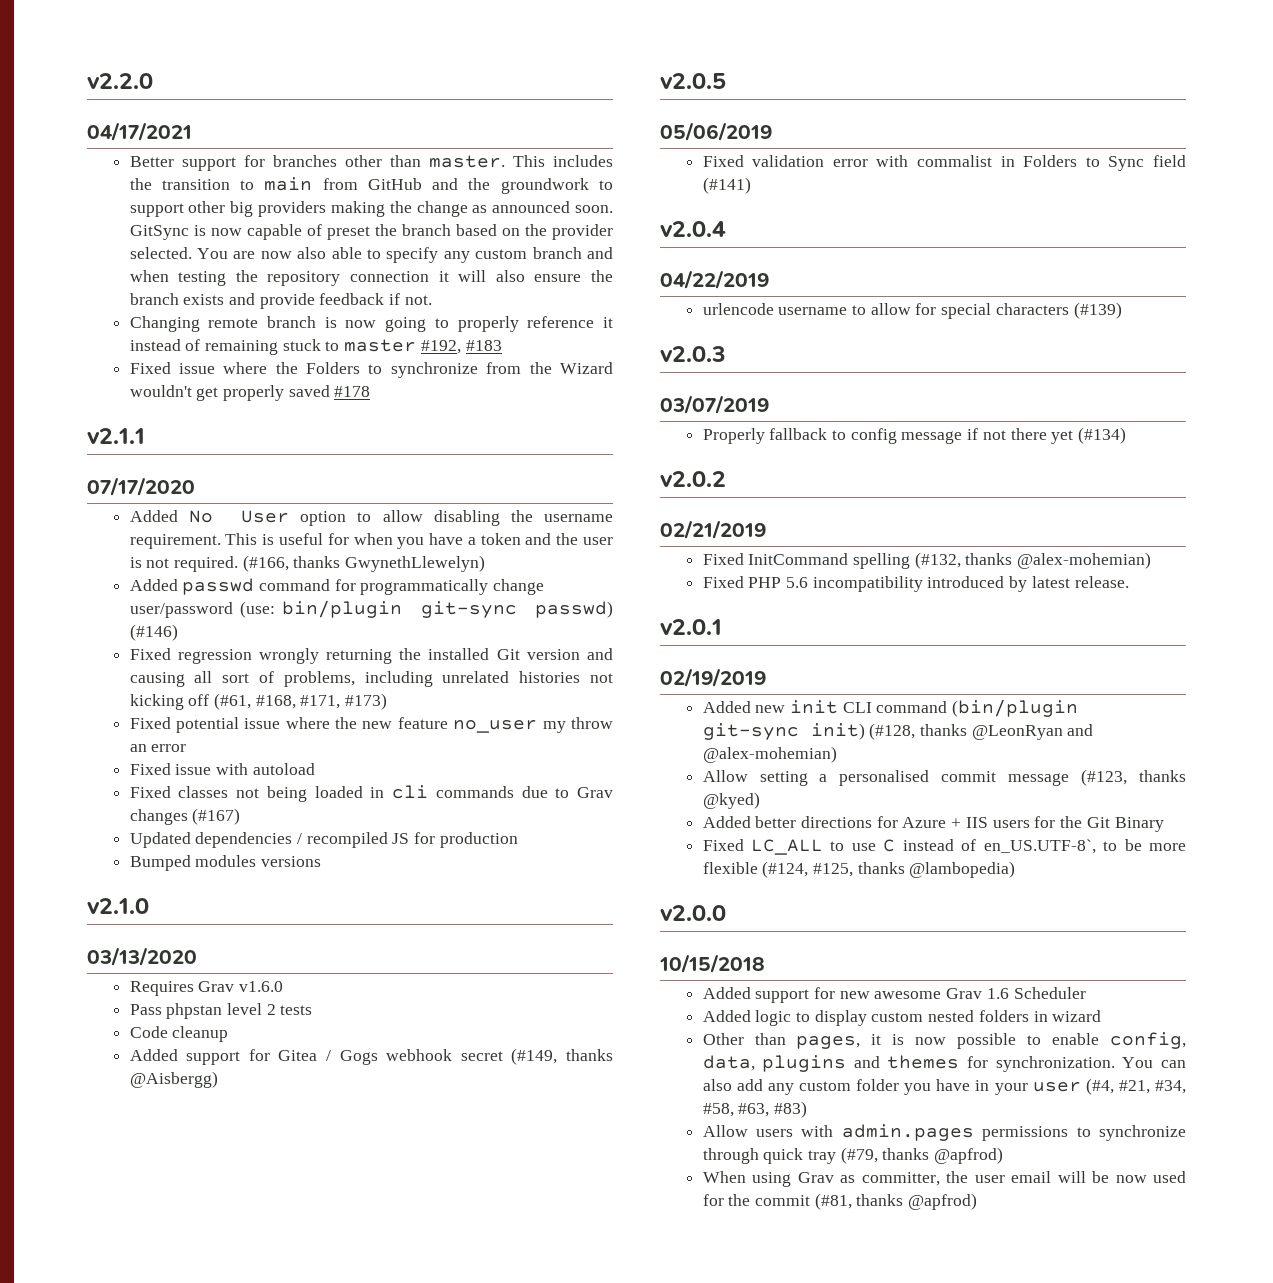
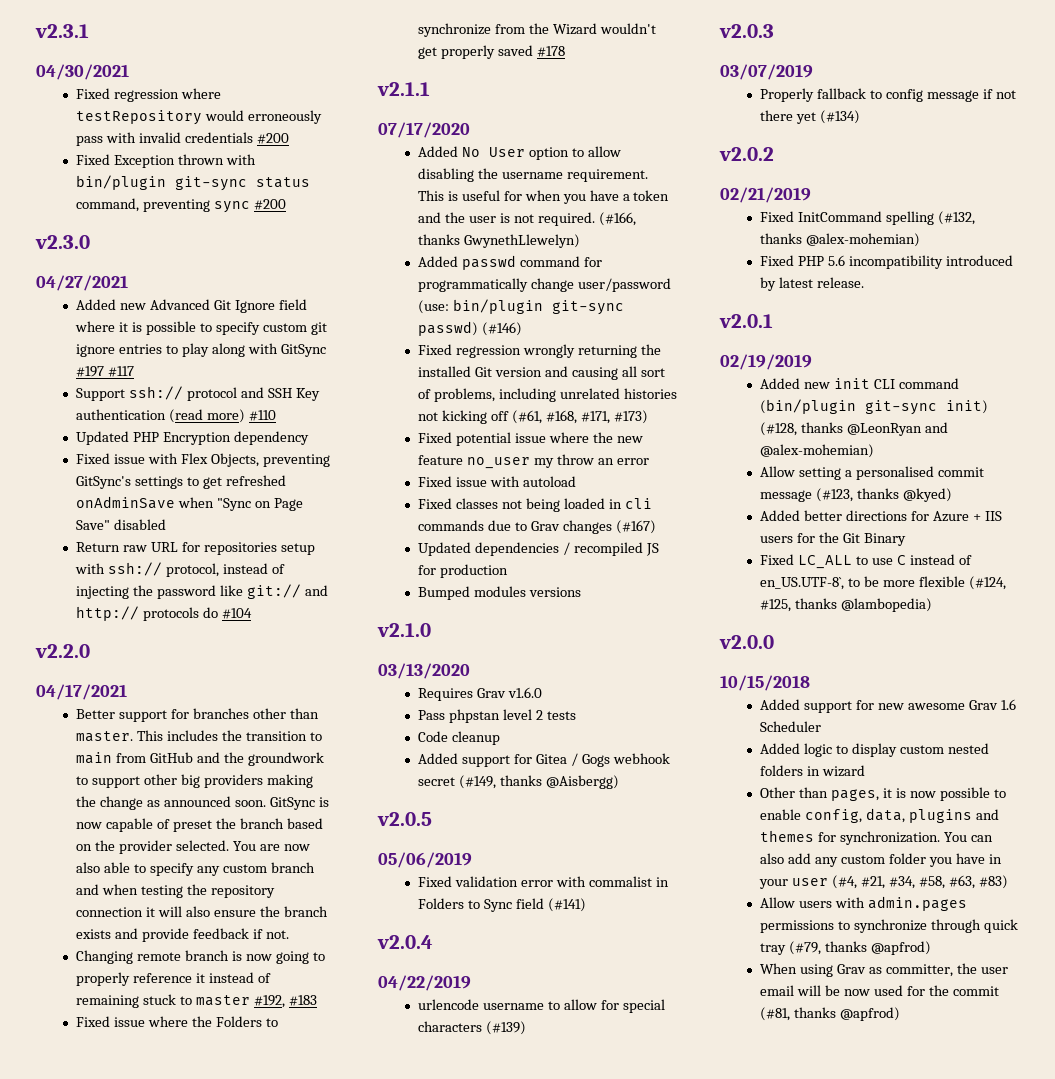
+ v2.3.1
+ 04/30/2021
+ Fixed regression where testRepository would erroneously pass with invalid credentials #200
+ Fixed Exception thrown with bin/plugin git-sync status command, preventing sync #200
+ v2.3.0
+ 04/27/2021
+ Added new Advanced Git Ignore field where it is possible to specify custom git ignore entries to play along with GitSync #197 #117
+ Support ssh:// protocol and SSH Key authentication (read more) #110
+ Updated PHP Encryption dependency
+ Fixed issue with Flex Objects, preventing GitSync's settings to get refreshed onAdminSave when "Sync on Page Save" disabled
+ Return raw URL for repositories setup with ssh:// protocol, instead of injecting the password like git:// and http:// protocols do #104

